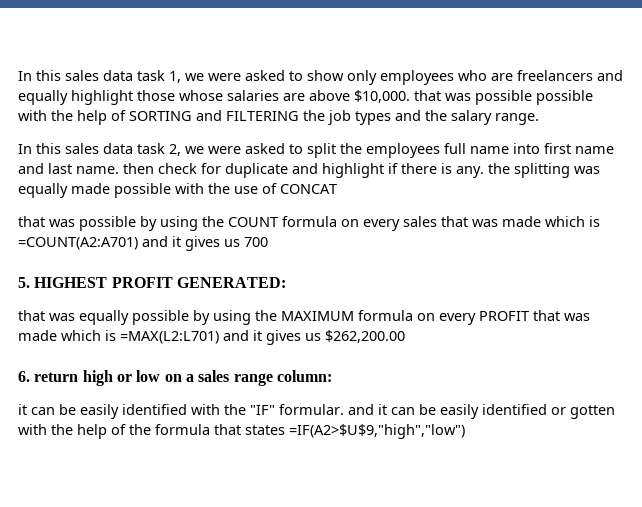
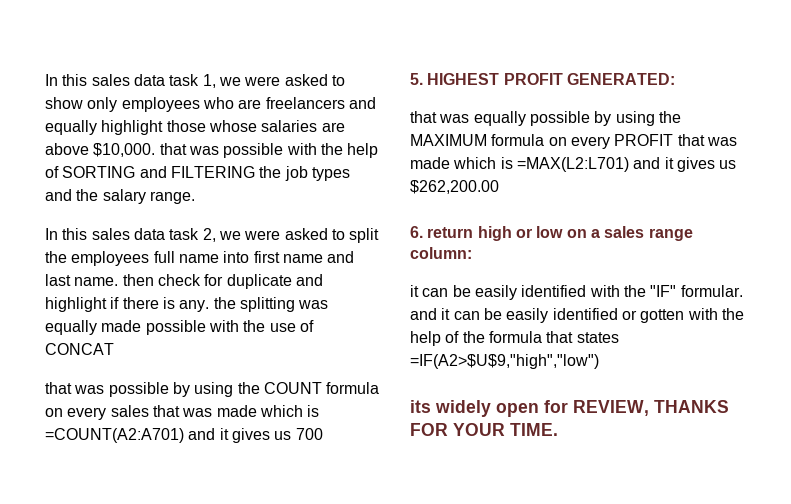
- In this sales data task 1, we were asked to show only employees who are freelancers and equally highlight those whose salaries are above $10,000. that was possible possible with the help of SORTING and FILTERING the job types and the salary range.
+ In this sales data task 1, we were asked to show only employees who are freelancers and equally highlight those whose salaries are above $10,000. that was possible with the help of SORTING and FILTERING the job types and the salary range.
+ its widely open for REVIEW, THANKS FOR YOUR TIME.

